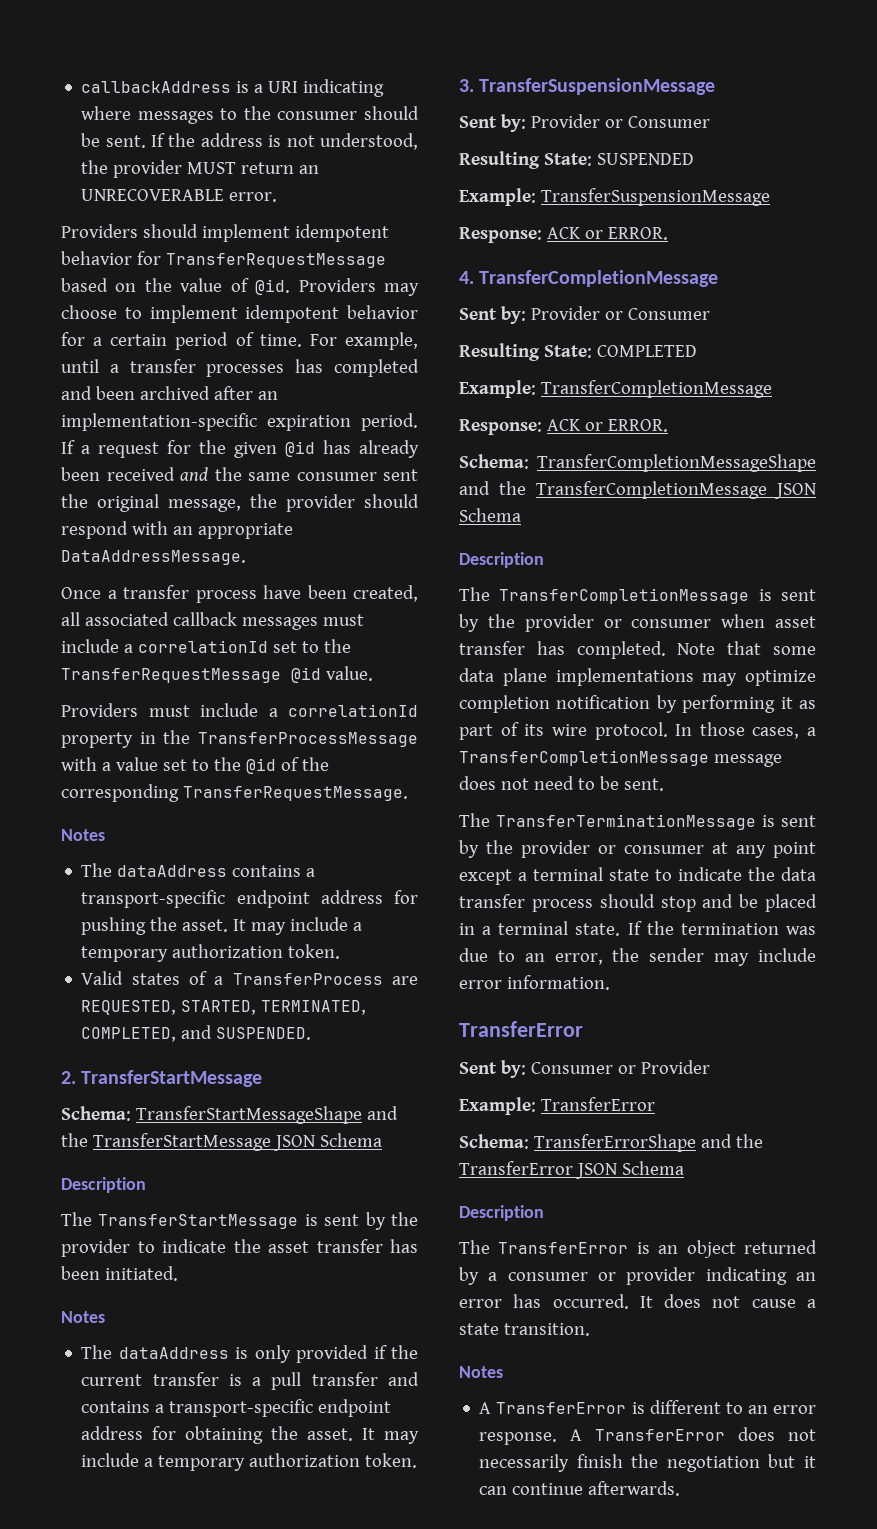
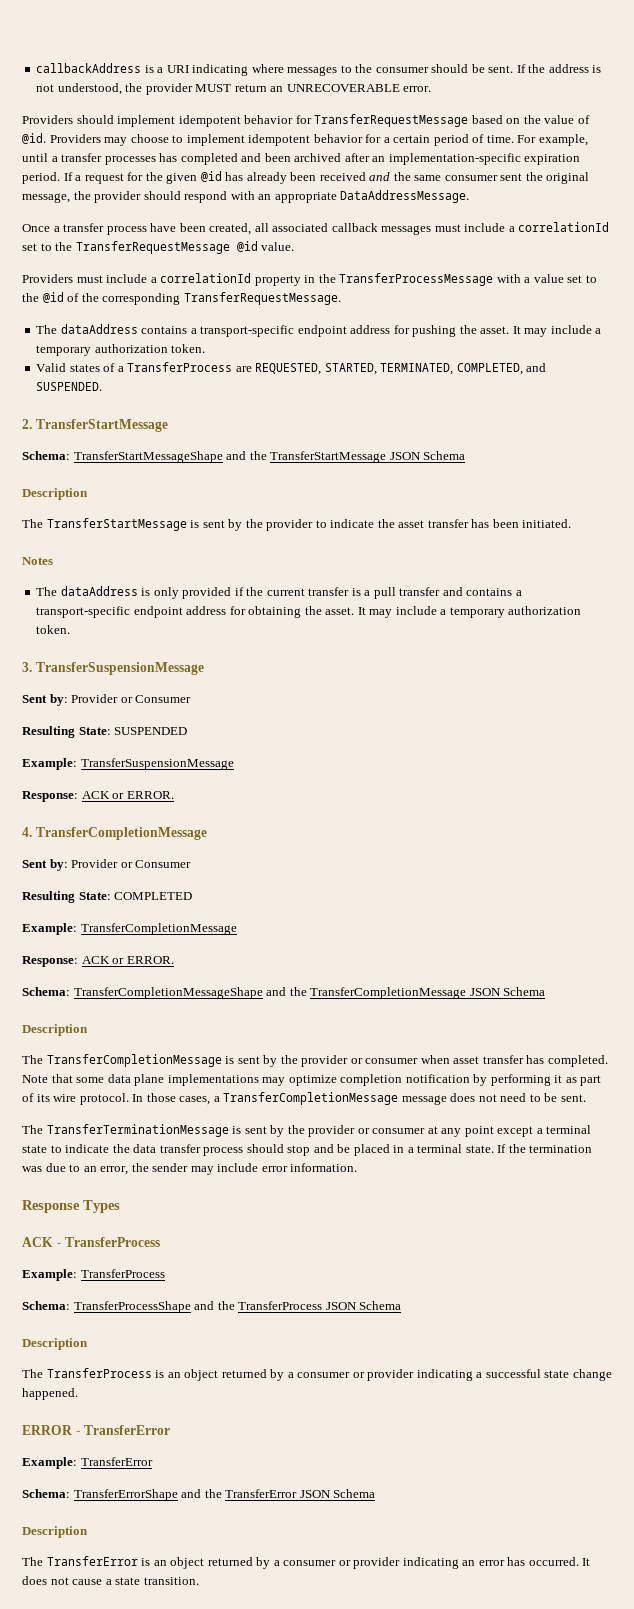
  Providers must include a correlationId property in the TransferProcessMessage with a value set to the @id of the corresponding TransferRequestMessage.
- Notes
  If the termination was due to an error, the sender may include error information.
- TransferError
- Sent by: Consumer or Provider
+ Response Types
+ ACK - TransferProcess
+ Example: TransferProcess
+ Schema: TransferProcessShape and the TransferProcess JSON Schema
+ Description
+ The TransferProcess is an object returned by a consumer or provider indicating a successful state change happened.
+ ERROR - TransferError
  It does not cause a state transition.
- Notes
- A TransferError is different to an error response. A TransferError does not necessarily finish the negotiation but it can continue afterwards.

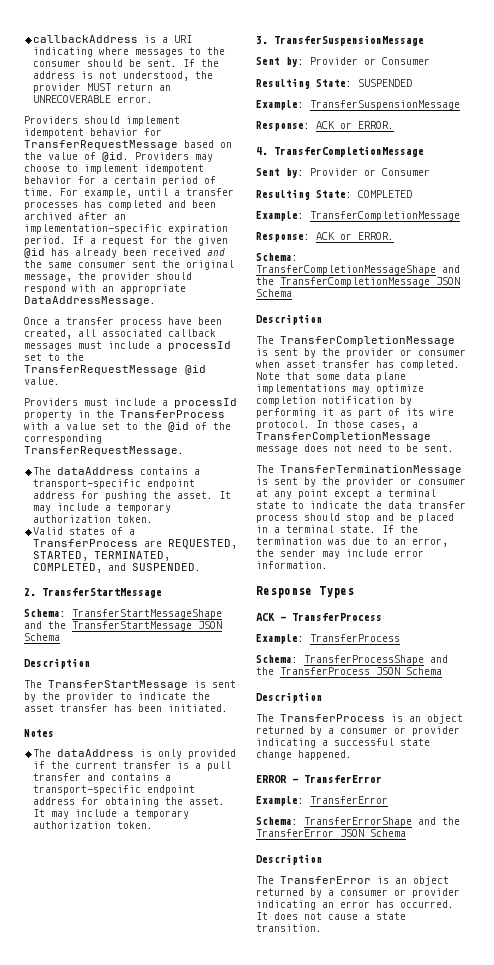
- Once a transfer process have been created, all associated callback messages must include a correlationId set to the TransferRequestMessage @id value.
+ Once a transfer process have been created, all associated callback messages must include a processId set to the TransferRequestMessage @id value.
- Providers must include a correlationId property in the TransferProcessMessage with a value set to the @id of the corresponding TransferRequestMessage.
+ Providers must include a processId property in the TransferProcess with a value set to the @id of the corresponding TransferRequestMessage.

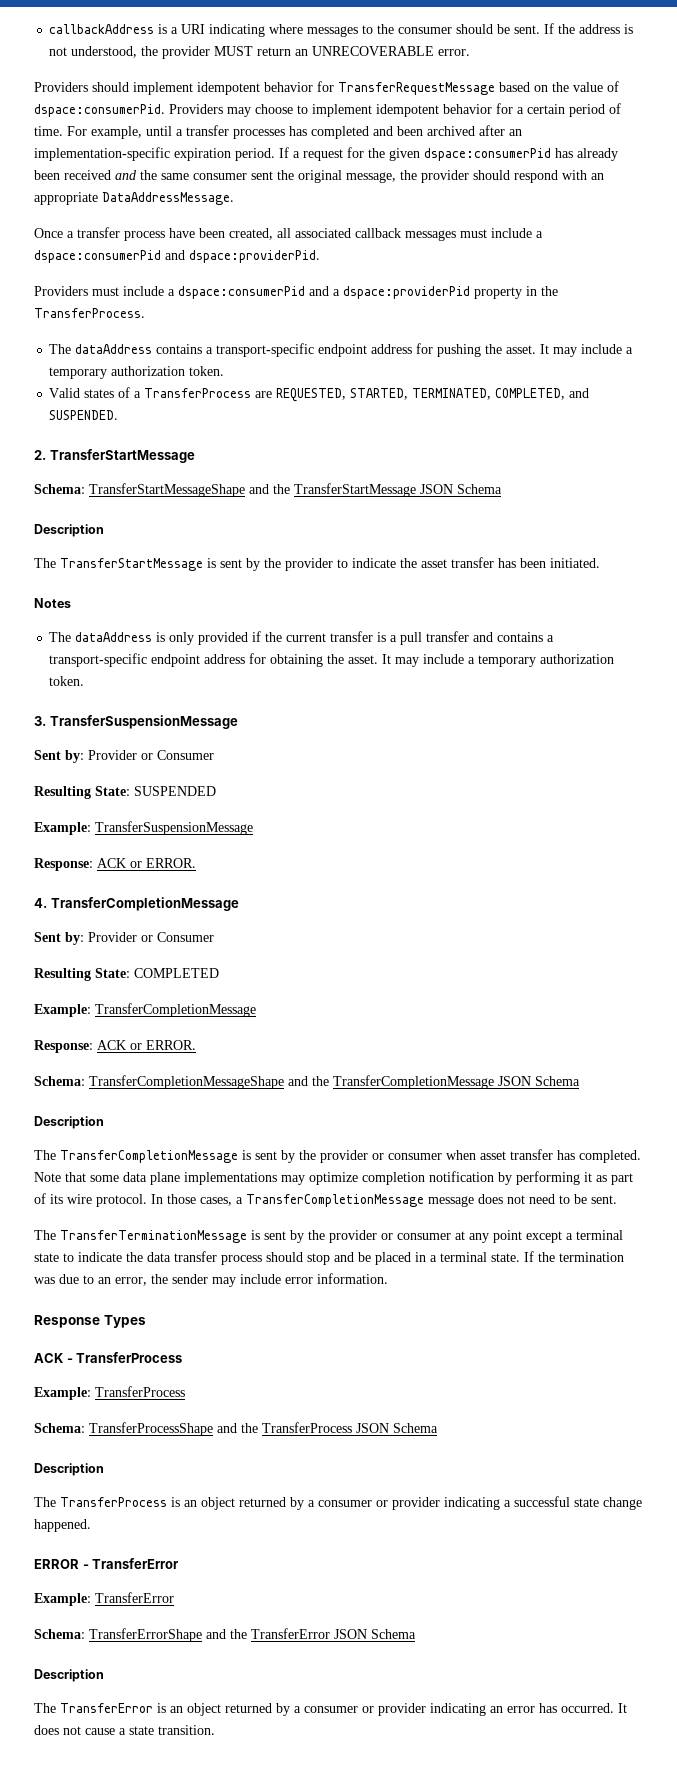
- Providers should implement idempotent behavior for TransferRequestMessage based on the value of @id.
+ Providers should implement idempotent behavior for TransferRequestMessage based on the value of dspace:consumerPid.
- If a request for the given @id has already been received and the same consumer sent the original message, the provider should respond with an appropriate DataAddressMessage.
+ If a request for the given dspace:consumerPid has already been received and the same consumer sent the original message, the provider should respond with an appropriate DataAddressMessage.
- Once a transfer process have been created, all associated callback messages must include a processId set to the TransferRequestMessage @id value.
- Providers must include a processId property in the TransferProcess with a value set to the @id of the corresponding TransferRequestMessage.
+ Once a transfer process have been created, all associated callback messages must include a dspace:consumerPid and dspace:providerPid.
+ Providers must include a dspace:consumerPid and a dspace:providerPid property in the TransferProcess.

